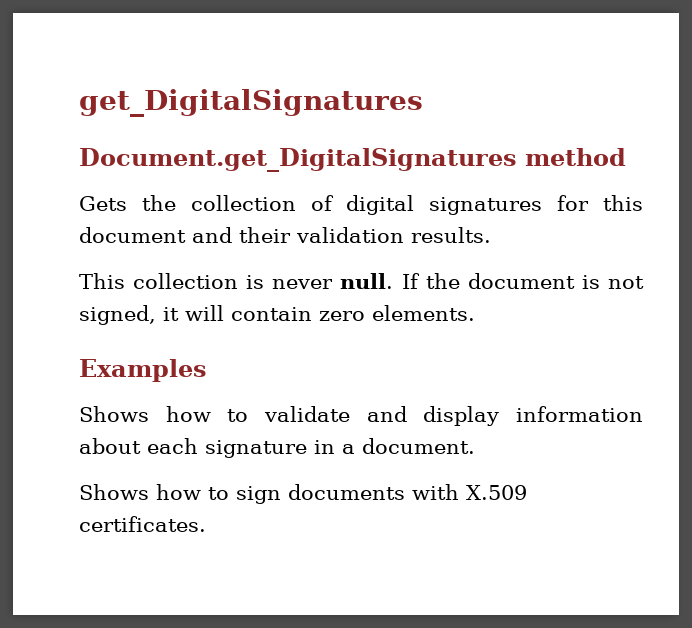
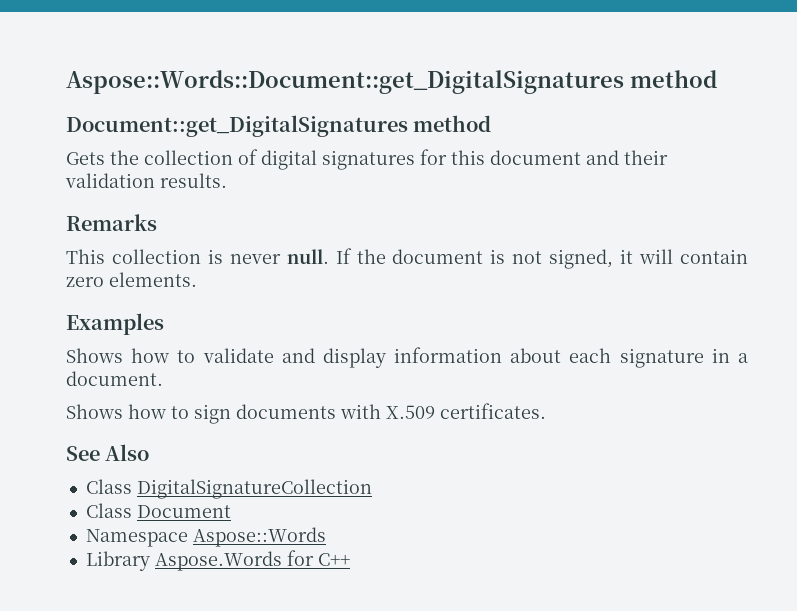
- get_DigitalSignatures
- Document.get_DigitalSignatures method
+ Aspose::Words::Document::get_DigitalSignatures method
+ Document::get_DigitalSignatures method
+ Remarks
+ See Also
+ Class DigitalSignatureCollection
+ Class Document
+ Namespace Aspose::Words
+ Library Aspose.Words for C++

